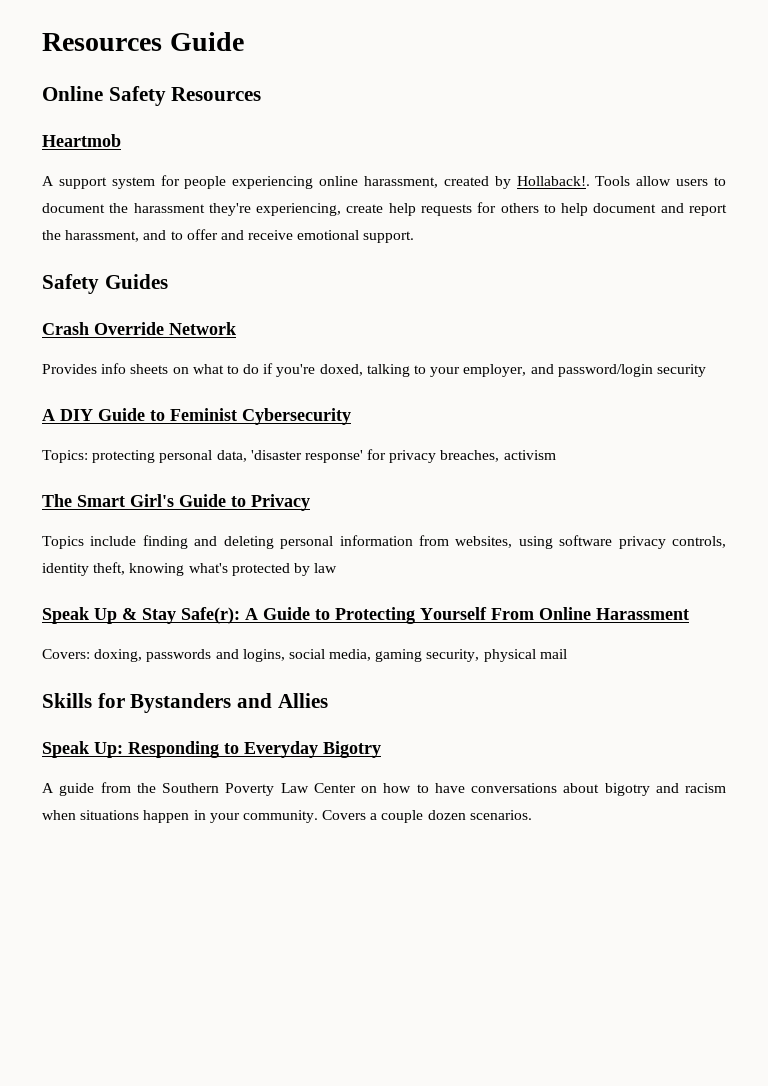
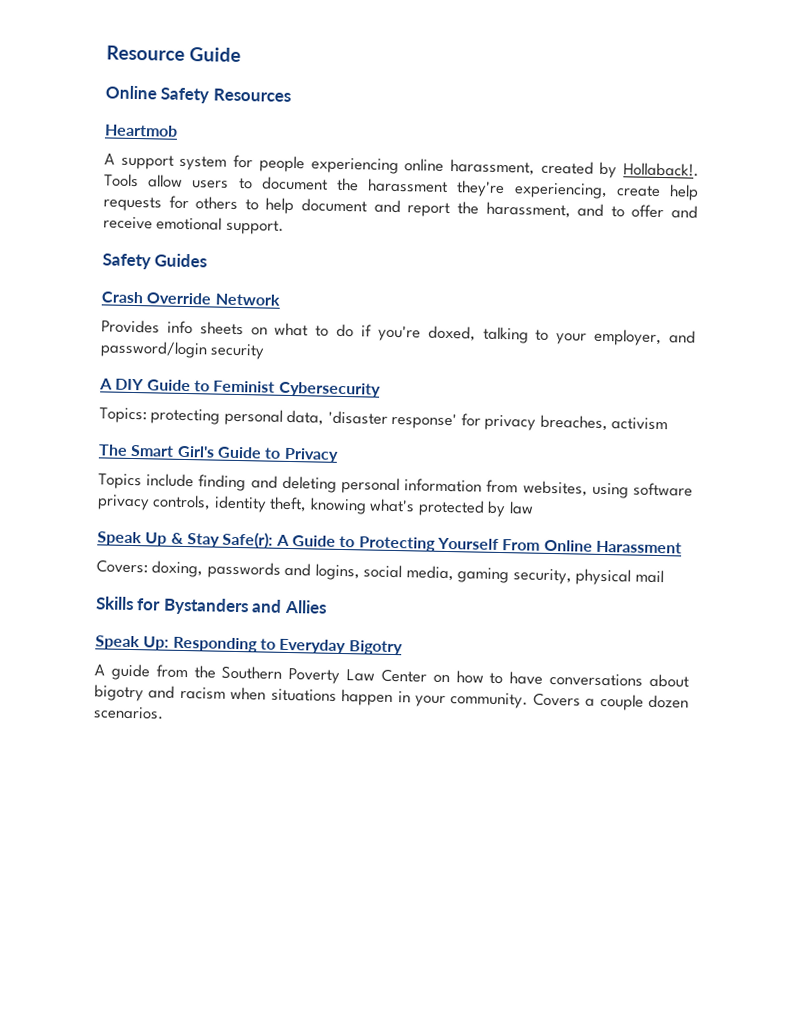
- Resources Guide
+ Resource Guide

